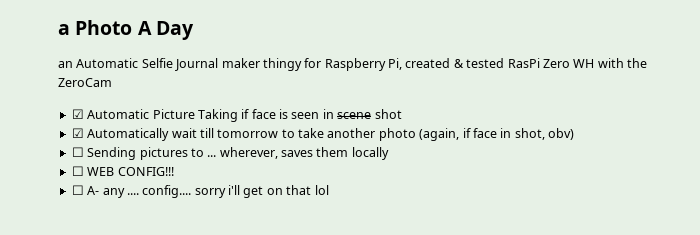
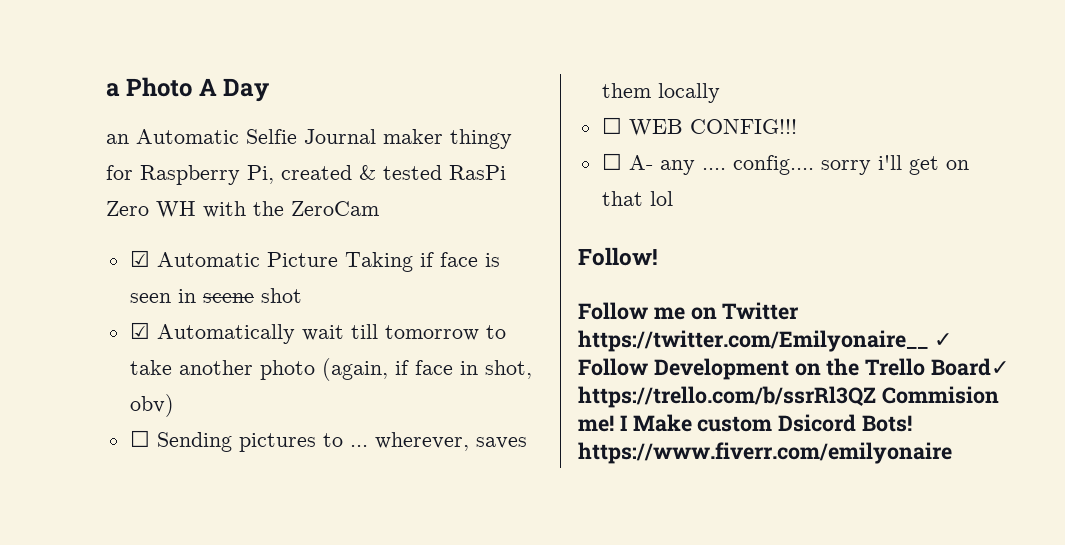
+ Follow!
+ Follow me on Twitter https://twitter.com/Emilyonaire__ ✓ Follow Development on the Trello Board✓ https://trello.com/b/ssrRl3QZ Commision me! I Make custom Dsicord Bots! https://www.fiverr.com/emilyonaire

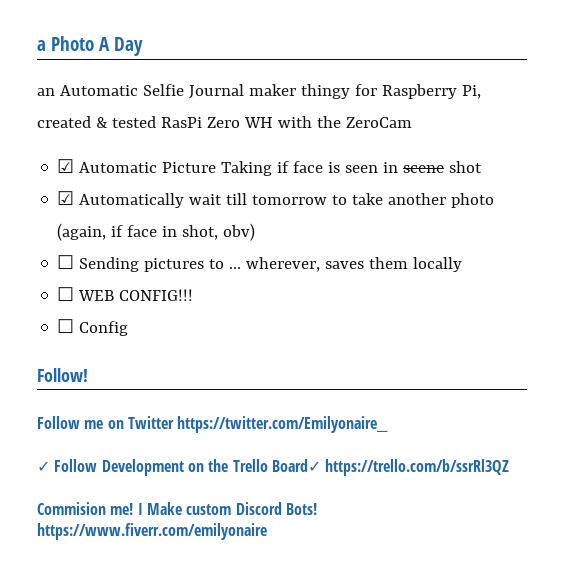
- ☐ A- any .... config.... sorry i'll get on that lol
+ ☐ Config
- Follow me on Twitter https://twitter.com/Emilyonaire__ ✓ Follow Development on the Trello Board✓ https://trello.com/b/ssrRl3QZ Commision me!
+ Follow me on Twitter https://twitter.com/Emilyonaire__
+ ✓ Follow Development on the Trello Board✓ https://trello.com/b/ssrRl3QZ
+ Commision me!
- I Make custom Dsicord Bots! https://www.fiverr.com/emilyonaire
+ I Make custom Discord Bots! https://www.fiverr.com/emilyonaire

